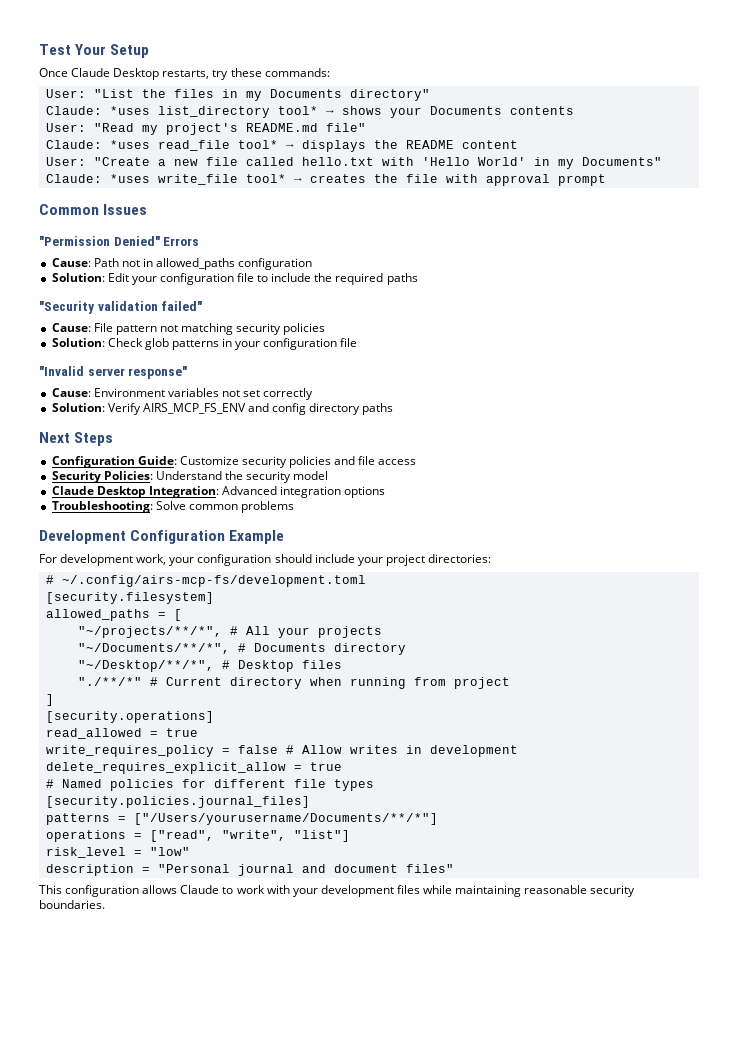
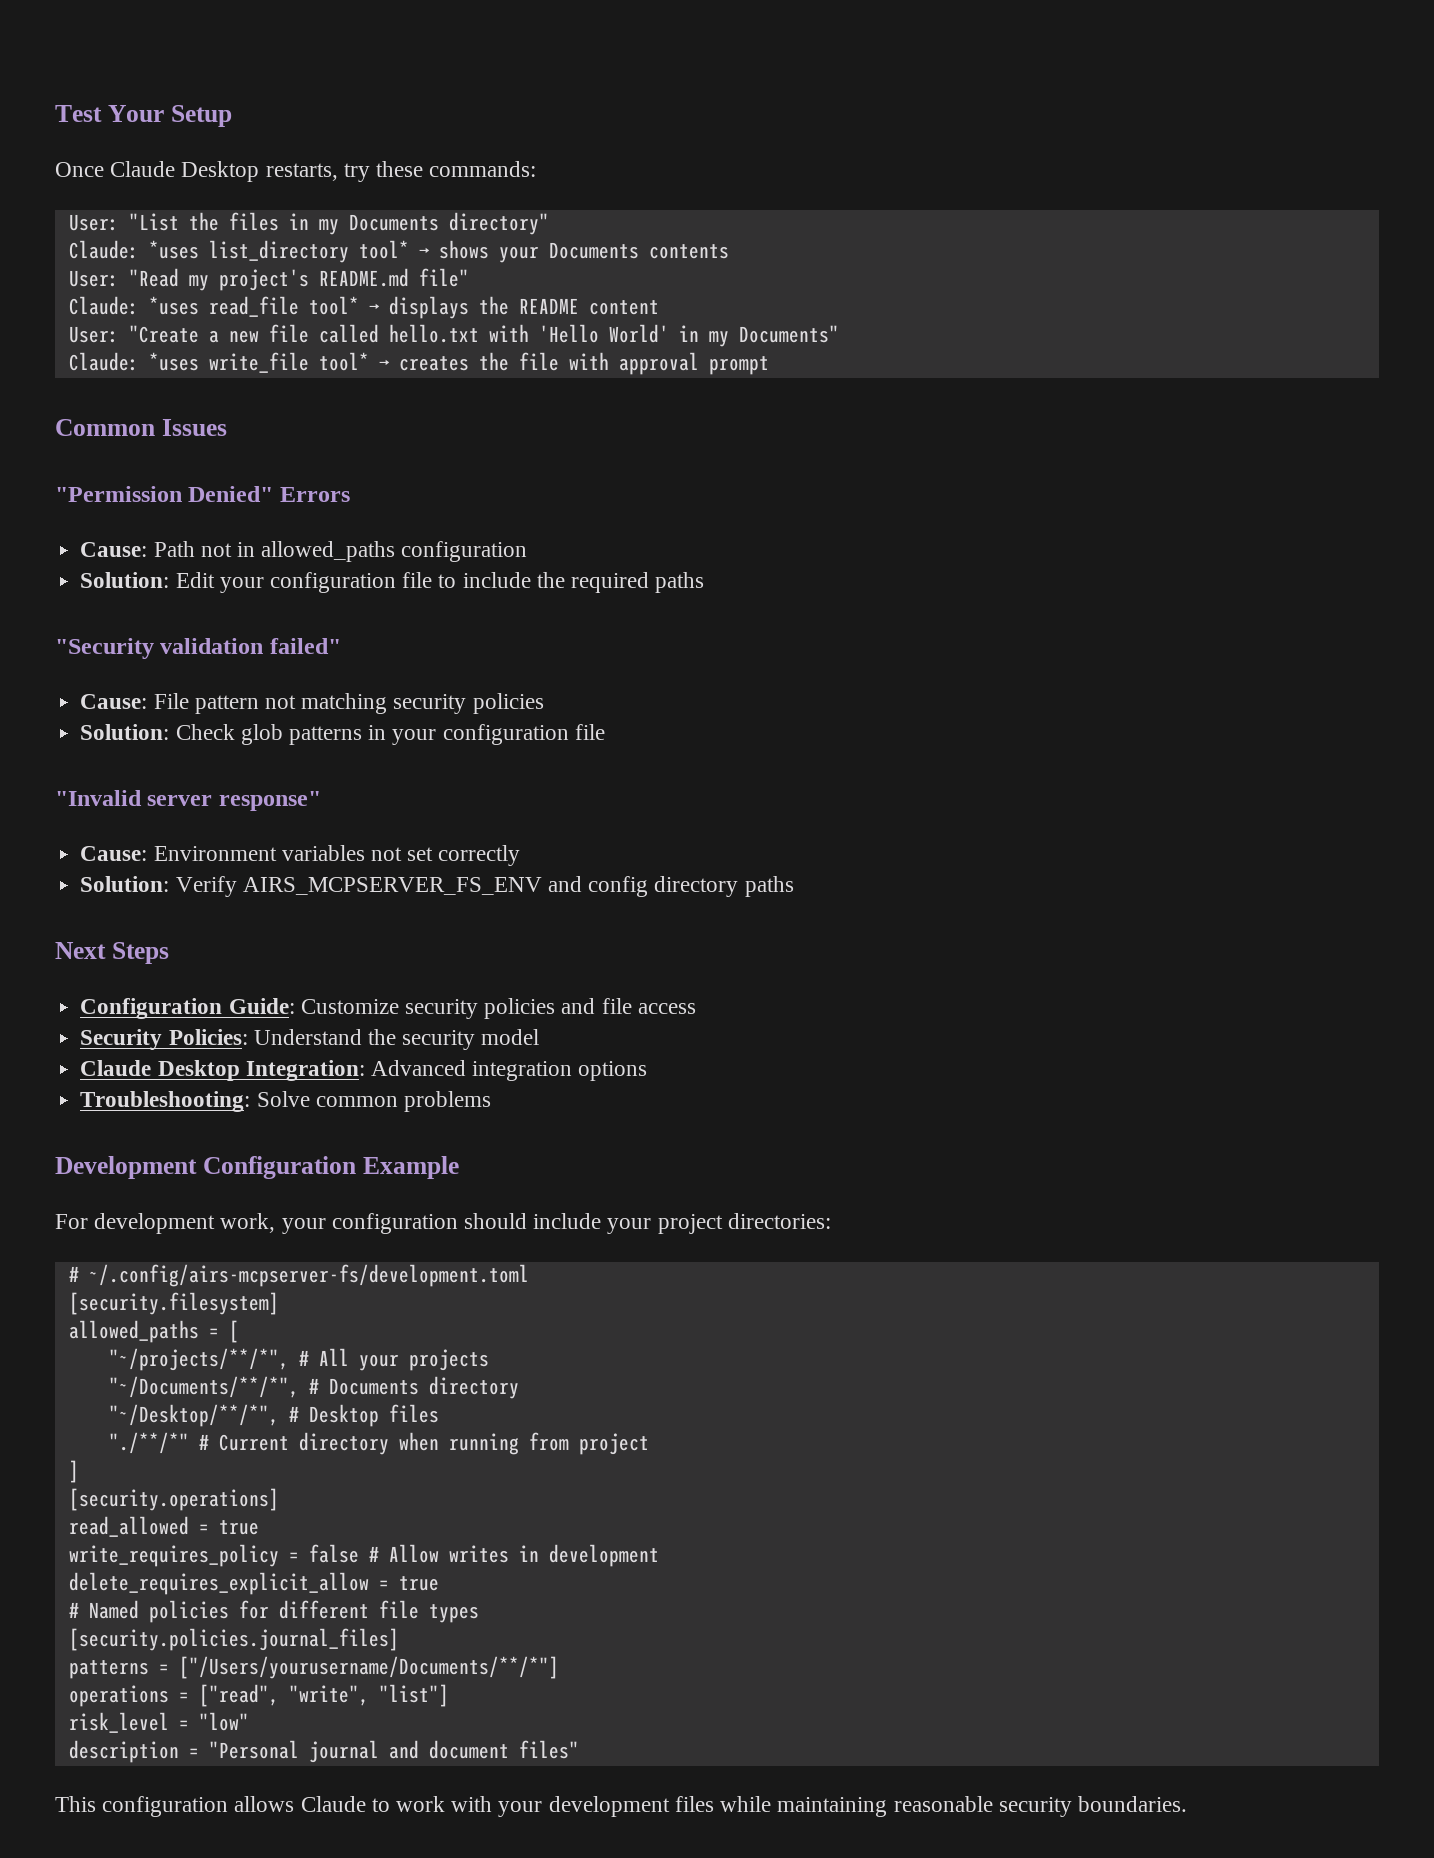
- Solution: Verify AIRS_MCP_FS_ENV and config directory paths
+ Solution: Verify AIRS_MCPSERVER_FS_ENV and config directory paths
- # ~/.config/airs-mcp-fs/development.toml
+ # ~/.config/airs-mcpserver-fs/development.toml

